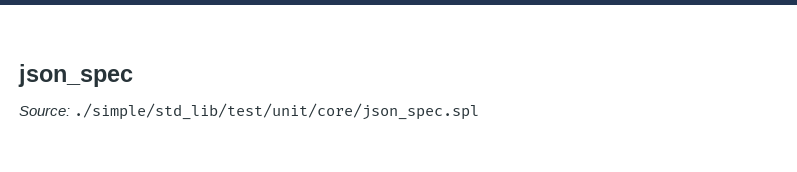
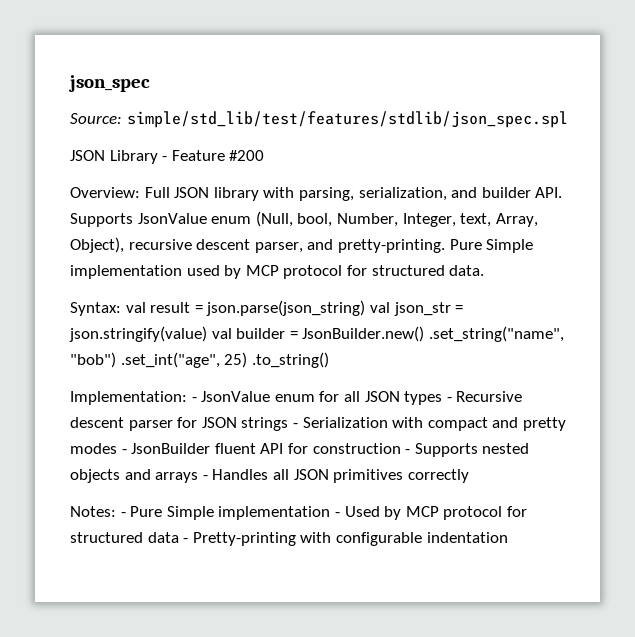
- Source: ./simple/std_lib/test/unit/core/json_spec.spl
+ Source: simple/std_lib/test/features/stdlib/json_spec.spl
+ JSON Library - Feature #200
+ Overview: Full JSON library with parsing, serialization, and builder API. Supports JsonValue enum (Null, bool, Number, Integer, text, Array, Object), recursive descent parser, and pretty-printing. Pure Simple implementation used by MCP protocol for structured data.
+ Syntax: val result = json.parse(json_string) val json_str = json.stringify(value) val builder = JsonBuilder.new() .set_string("name", "bob") .set_int("age", 25) .to_string()
+ Implementation: - JsonValue enum for all JSON types - Recursive descent parser for JSON strings - Serialization with compact and pretty modes - JsonBuilder fluent API for construction - Supports nested objects and arrays - Handles all JSON primitives correctly
+ Notes: - Pure Simple implementation - Used by MCP protocol for structured data - Pretty-printing with configurable indentation

